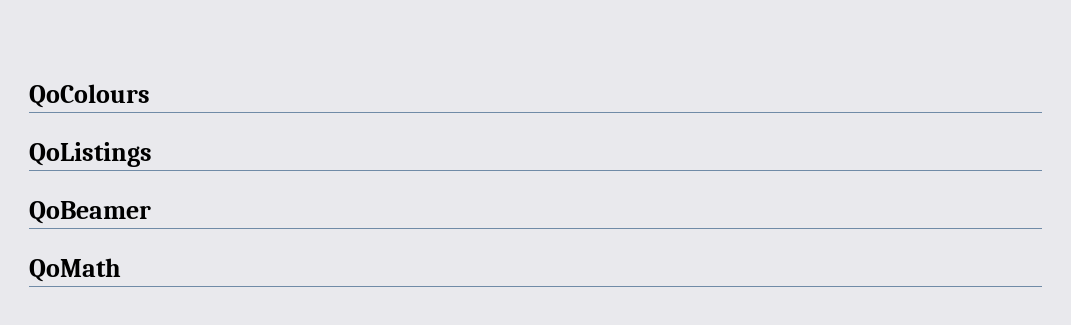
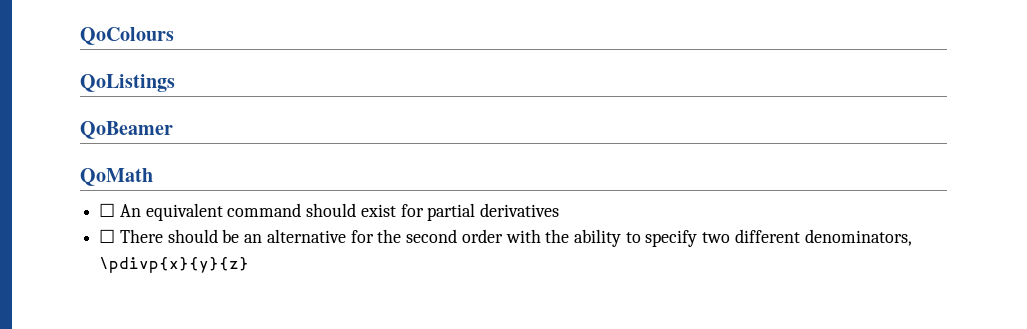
+ ☐ An equivalent command should exist for partial derivatives
+ ☐ There should be an alternative for the second order with the ability to specify two different denominators, \pdivp{x}{y}{z}

